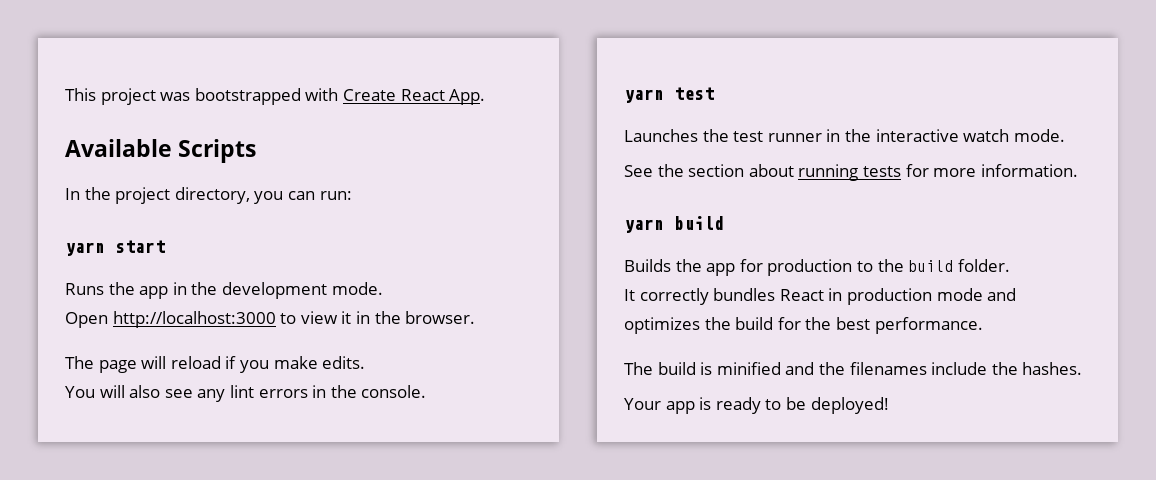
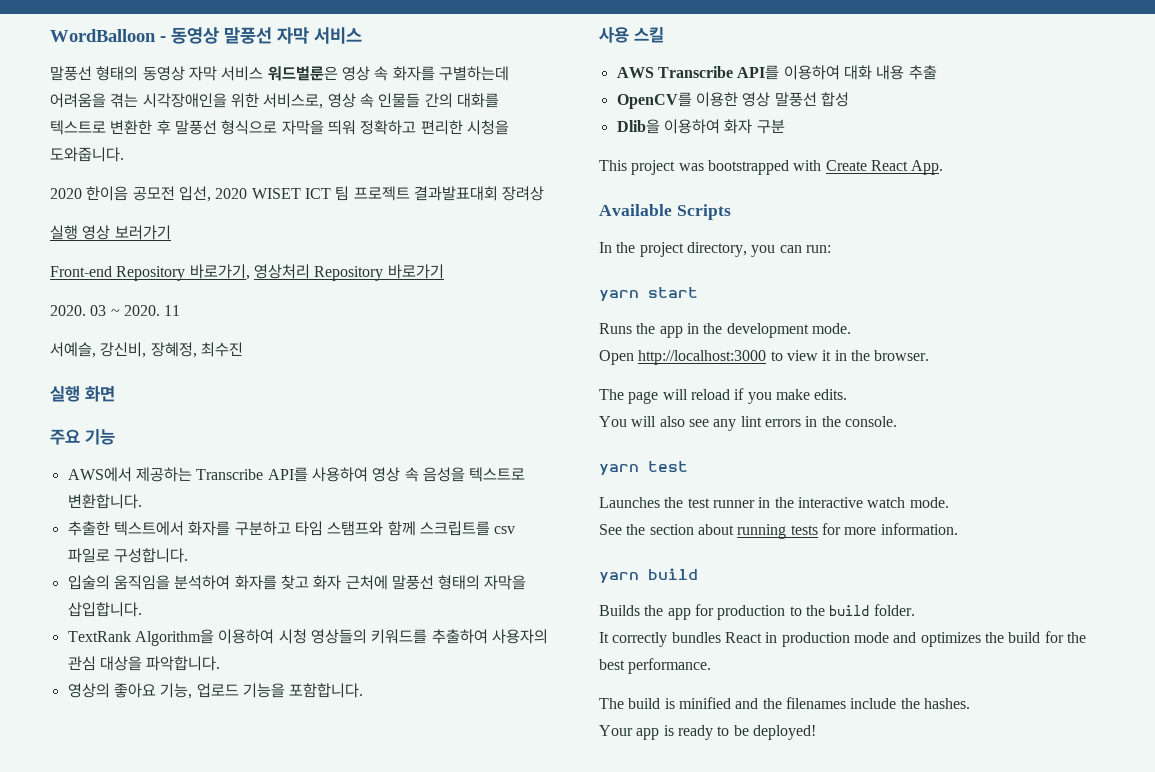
+ WordBalloon - 동영상 말풍선 자막 서비스
+ 말풍선 형태의 동영상 자막 서비스 워드벌룬은 영상 속 화자를 구별하는데 어려움을 겪는 시각장애인을 위한 서비스로, 영상 속 인물들 간의 대화를 텍스트로 변환한 후 말풍선 형식으로 자막을 띄워 정확하고 편리한 시청을 도와줍니다.
+ 2020 한이음 공모전 입선, 2020 WISET ICT 팀 프로젝트 결과발표대회 장려상
+ 실행 영상 보러가기
+ Front-end Repository 바로가기, 영상처리 Repository 바로가기
+ 2020. 03 ~ 2020. 11
+ 서예슬, 강신비, 장혜정, 최수진
+ 실행 화면
+ 주요 기능
+ AWS에서 제공하는 Transcribe API를 사용하여 영상 속 음성을 텍스트로 변환합니다.
+ 추출한 텍스트에서 화자를 구분하고 타임 스탬프와 함께 스크립트를 csv 파일로 구성합니다.
+ 입술의 움직임을 분석하여 화자를 찾고 화자 근처에 말풍선 형태의 자막을 삽입합니다.
+ TextRank Algorithm을 이용하여 시청 영상들의 키워드를 추출하여 사용자의 관심 대상을 파악합니다.
+ 영상의 좋아요 기능, 업로드 기능을 포함합니다.
+ 사용 스킬
+ AWS Transcribe API를 이용하여 대화 내용 추출
+ OpenCV를 이용한 영상 말풍선 합성
+ Dlib을 이용하여 화자 구분

